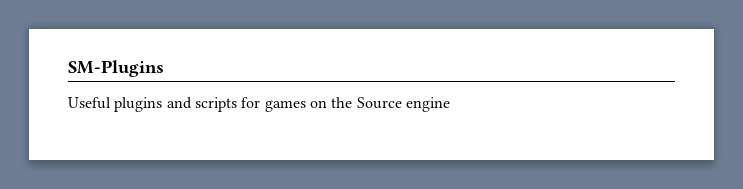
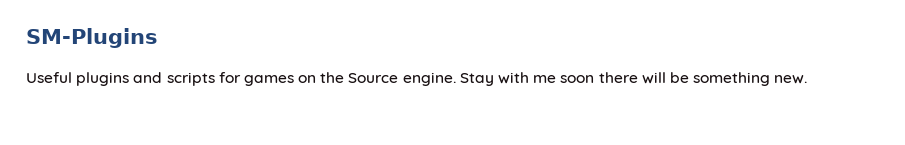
- Useful plugins and scripts for games on the Source engine
+ Useful plugins and scripts for games on the Source engine. Stay with me soon there will be something new.

